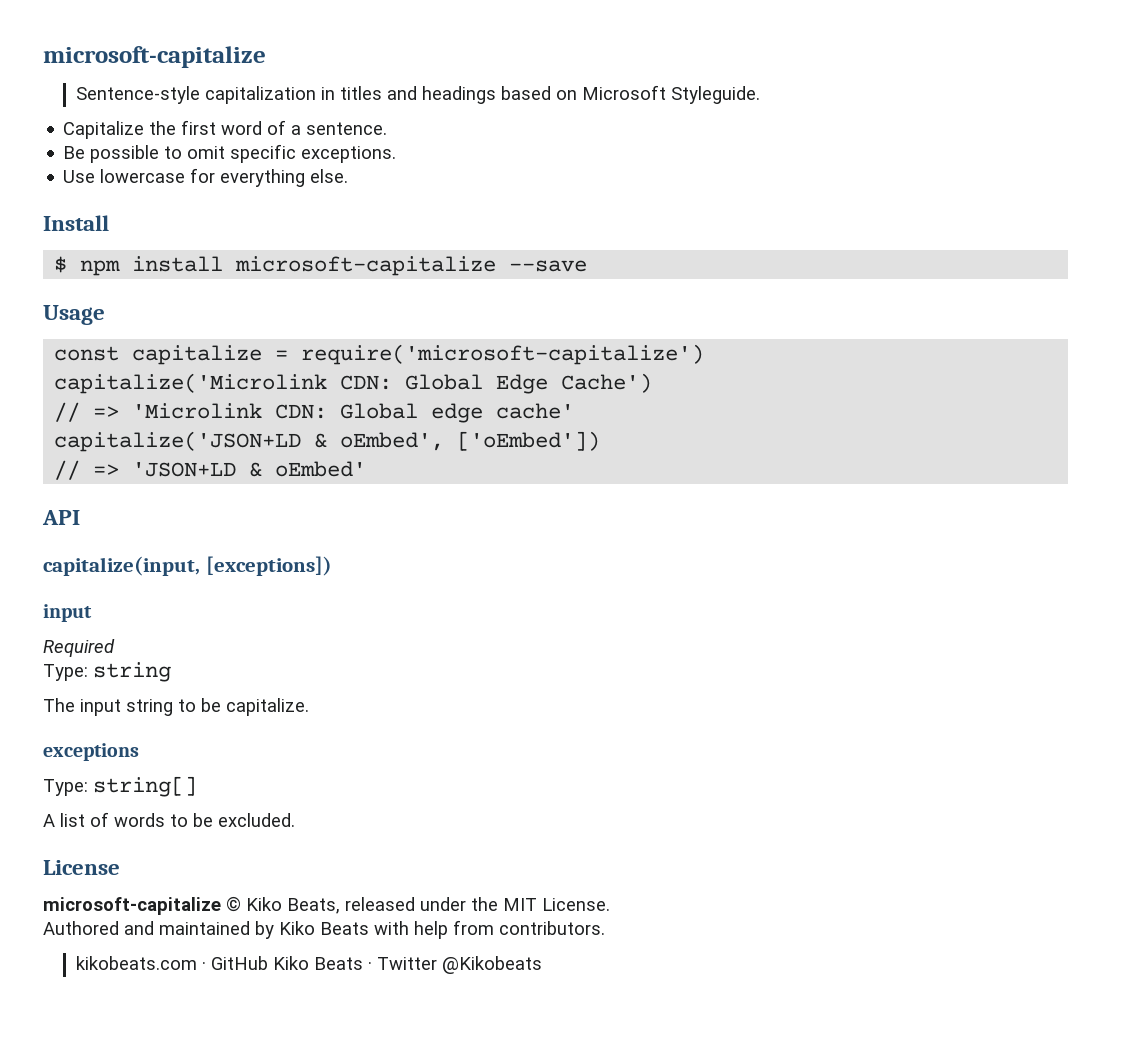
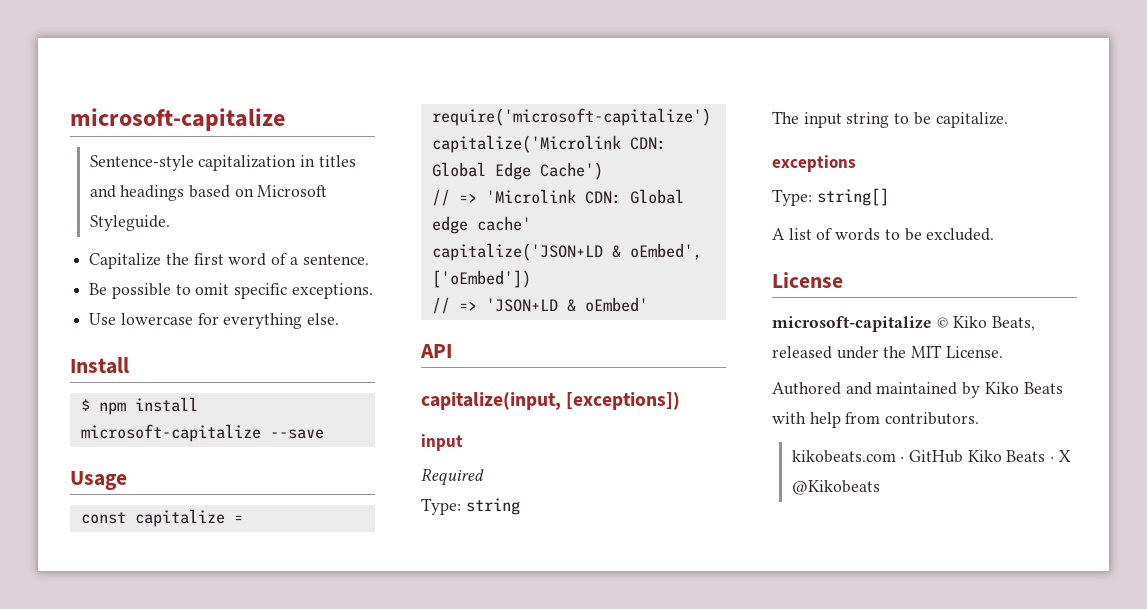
- kikobeats.com · GitHub Kiko Beats · Twitter @Kikobeats
+ kikobeats.com · GitHub Kiko Beats · X @Kikobeats

